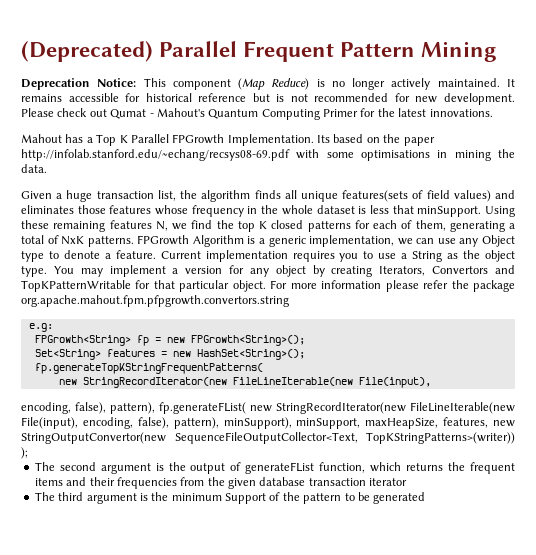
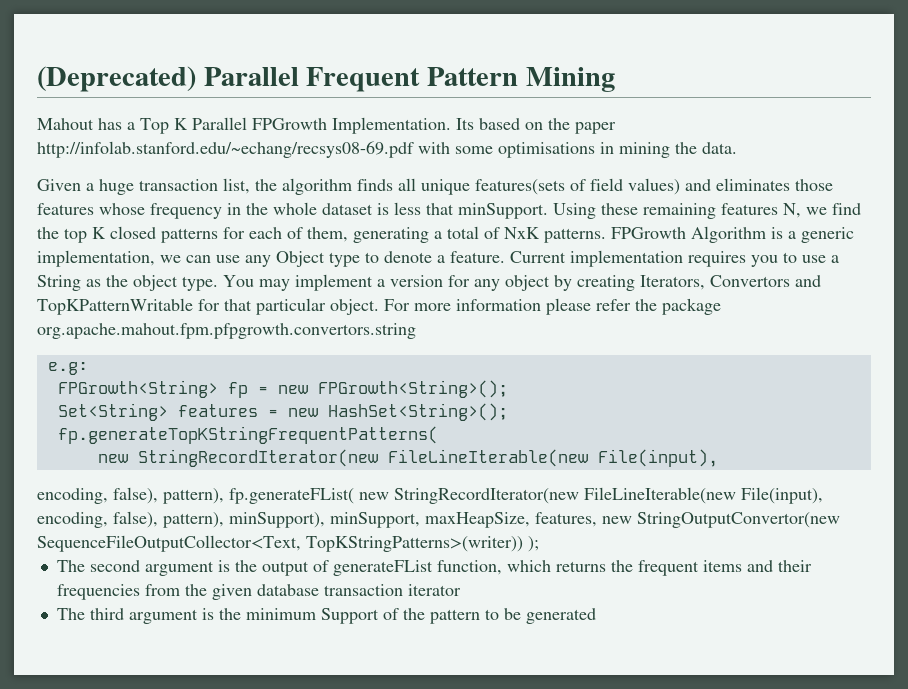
- Deprecation Notice: This component (Map Reduce) is no longer actively maintained. It remains accessible for historical reference but is not recommended for new development. Please check out Qumat - Mahout's Quantum Computing Primer for the latest innovations.

